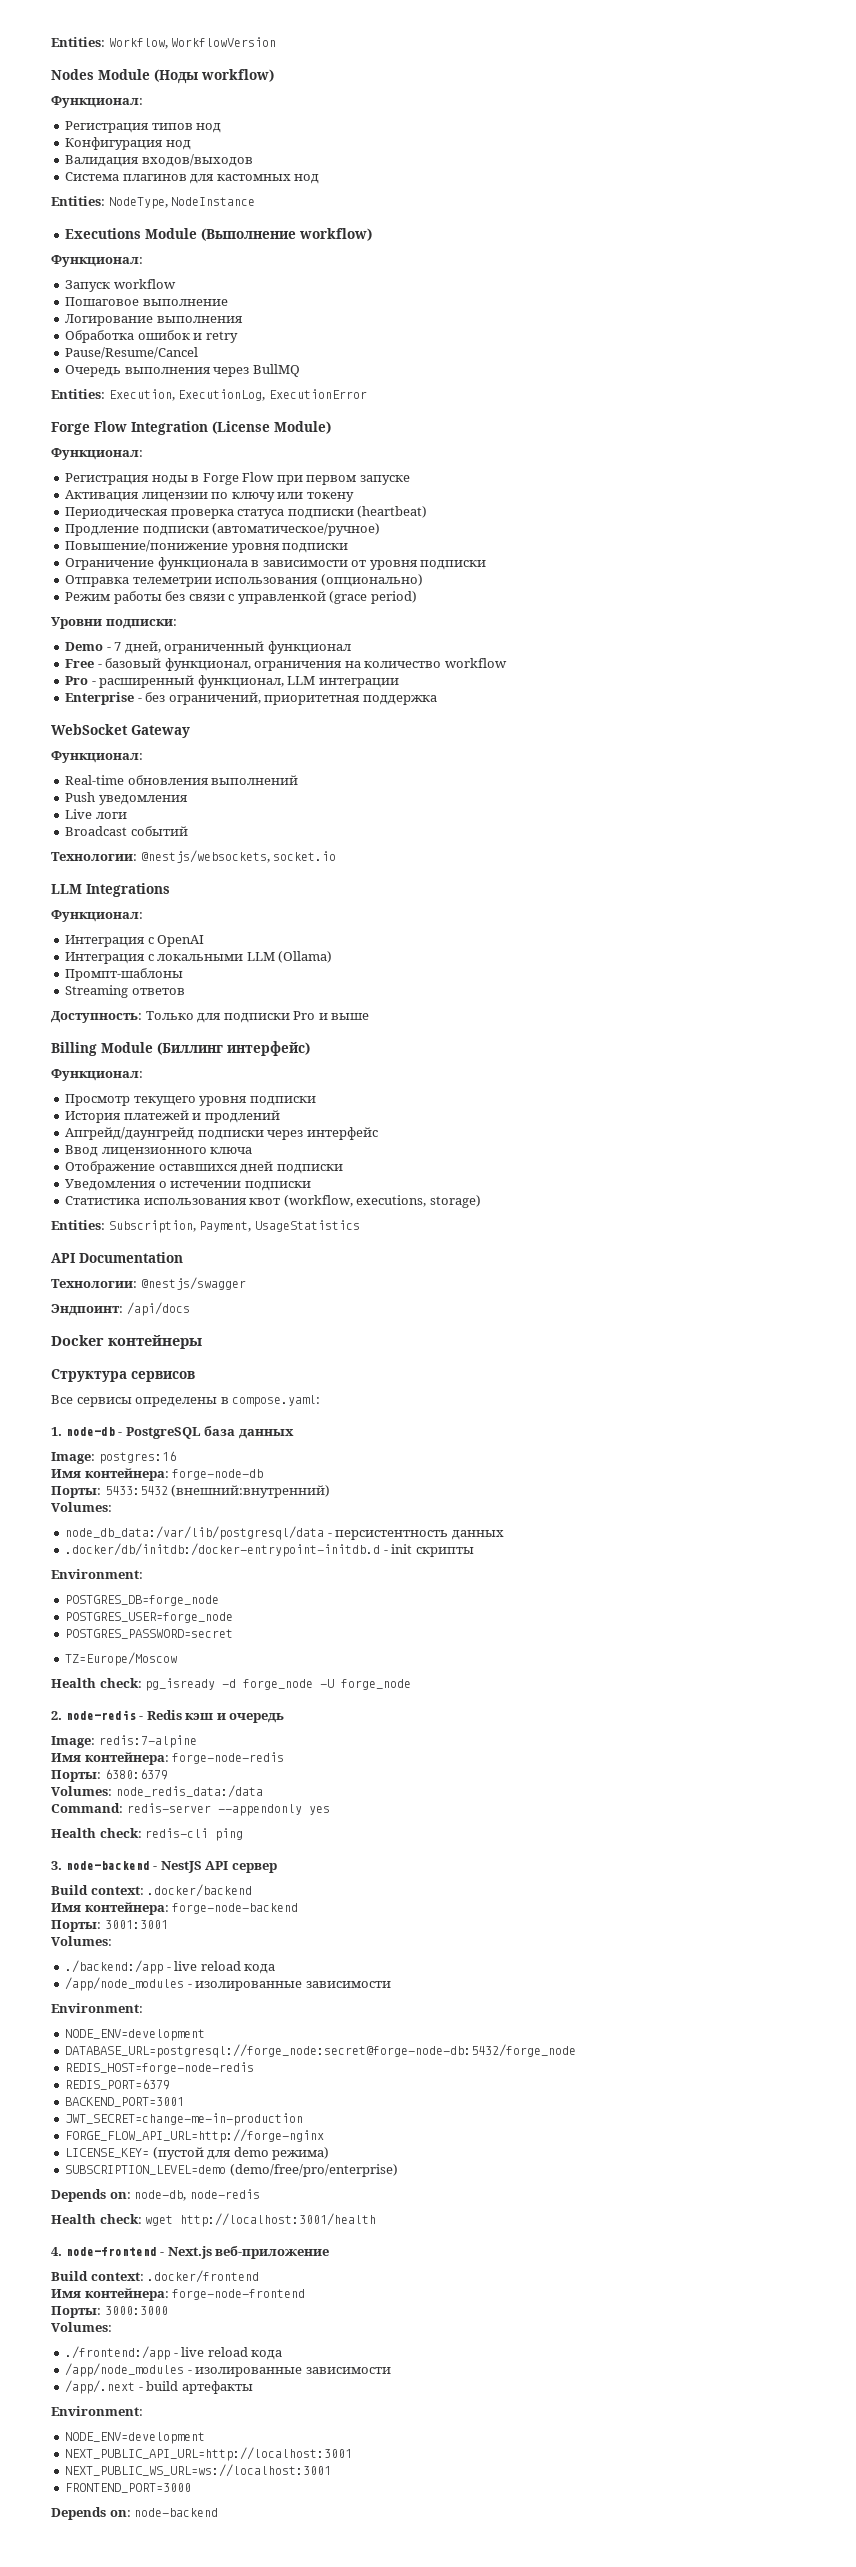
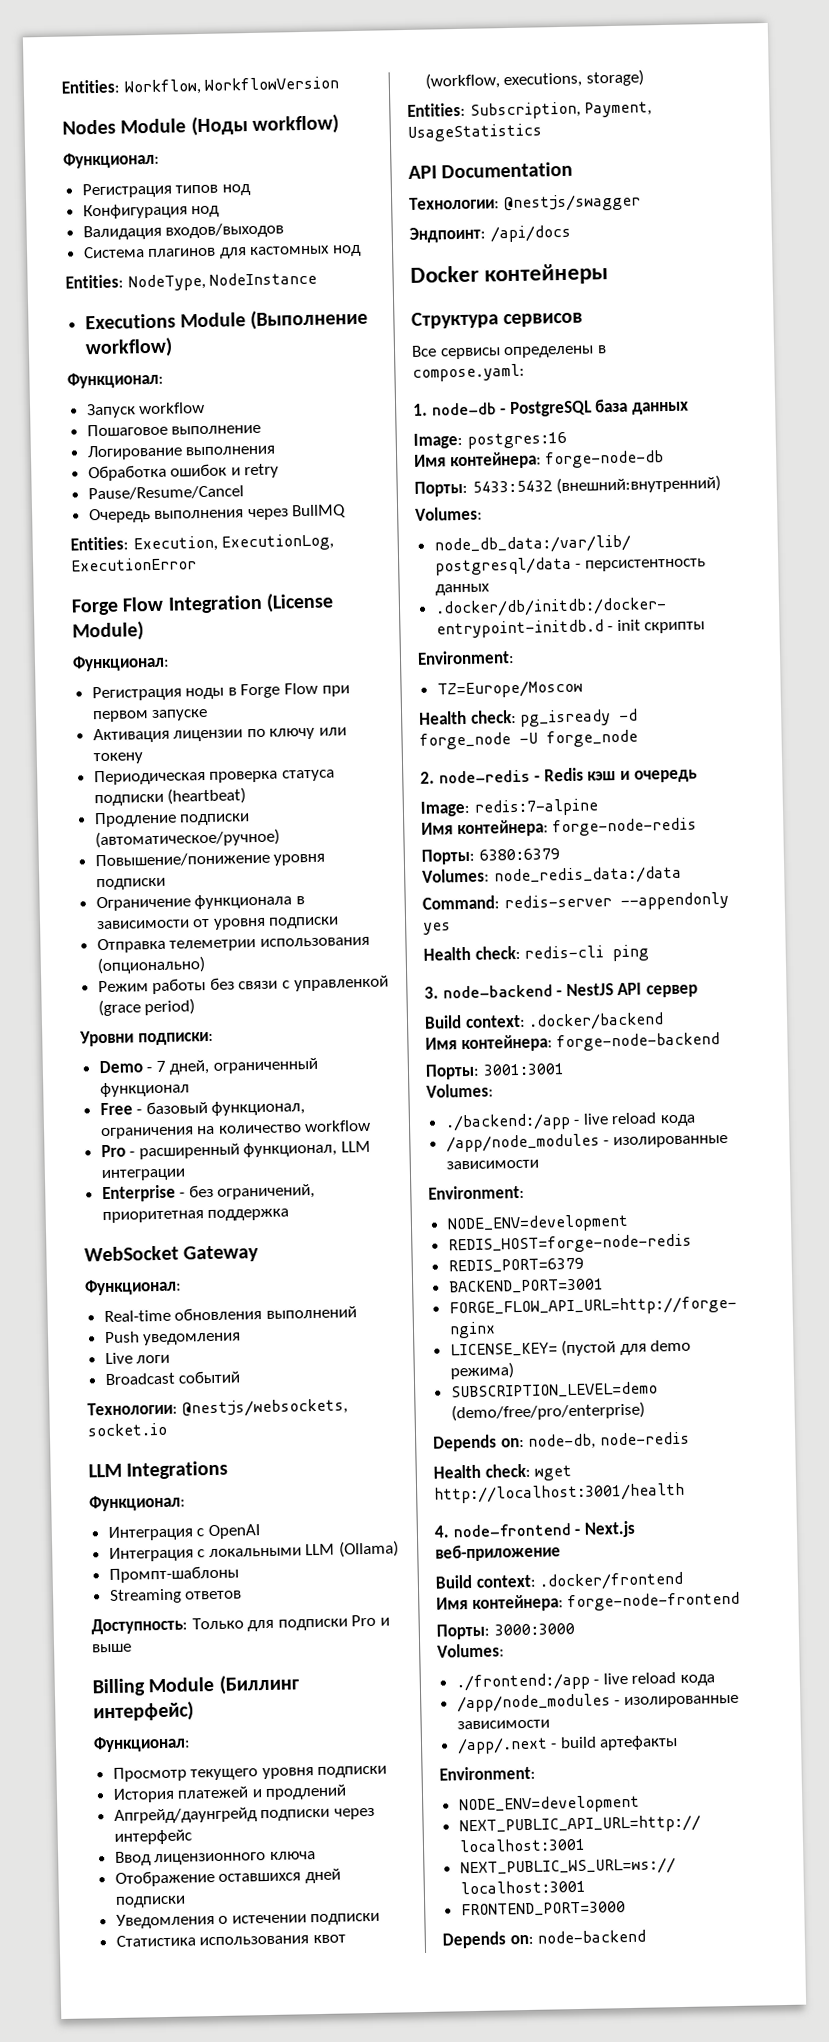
- POSTGRES_DB=forge_node
- POSTGRES_USER=forge_node
- POSTGRES_PASSWORD=secret
- DATABASE_URL=postgresql://forge_node:secret@forge-node-db:5432/forge_node
- JWT_SECRET=change-me-in-production

